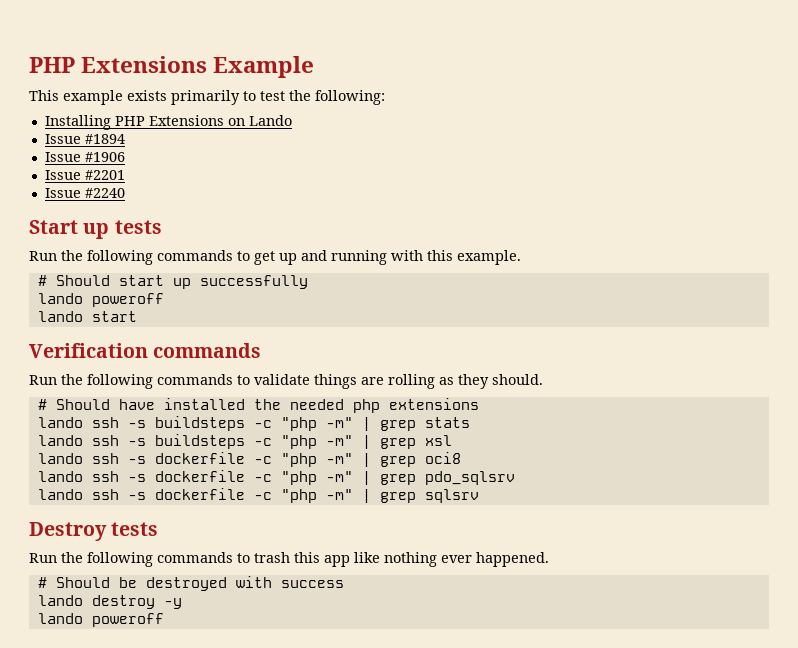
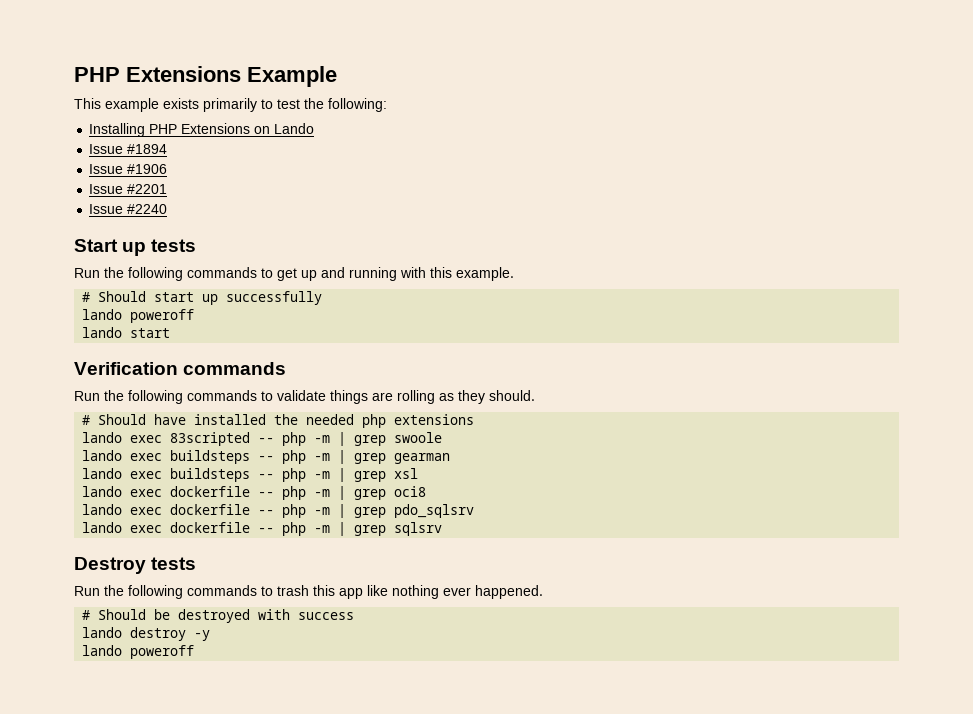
- lando ssh -s buildsteps -c "php -m" | grep stats
- lando ssh -s buildsteps -c "php -m" | grep xsl
- lando ssh -s dockerfile -c "php -m" | grep oci8
- lando ssh -s dockerfile -c "php -m" | grep pdo_sqlsrv
- lando ssh -s dockerfile -c "php -m" | grep sqlsrv
+ lando exec 83scripted -- php -m | grep swoole
+ lando exec buildsteps -- php -m | grep gearman
+ lando exec buildsteps -- php -m | grep xsl
+ lando exec dockerfile -- php -m | grep oci8
+ lando exec dockerfile -- php -m | grep pdo_sqlsrv
+ lando exec dockerfile -- php -m | grep sqlsrv

